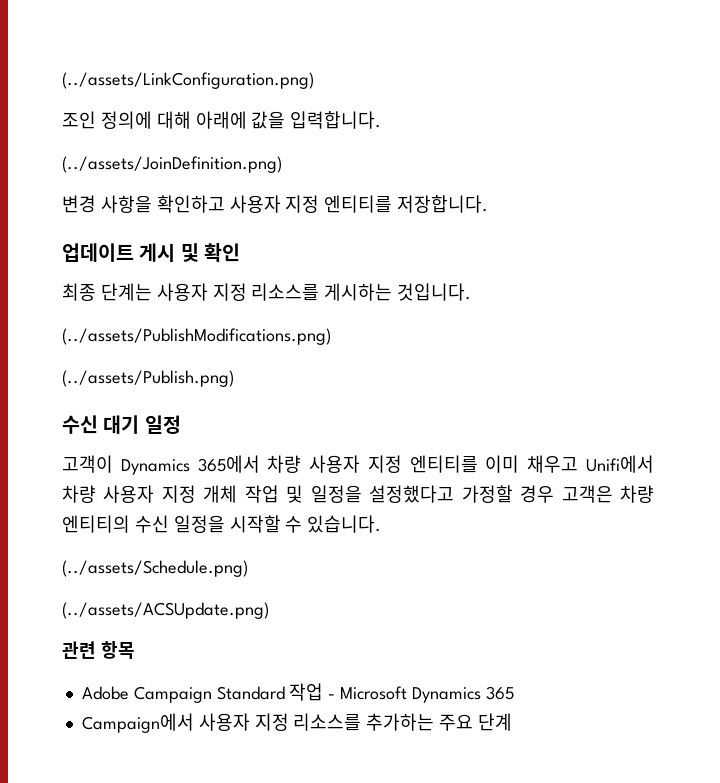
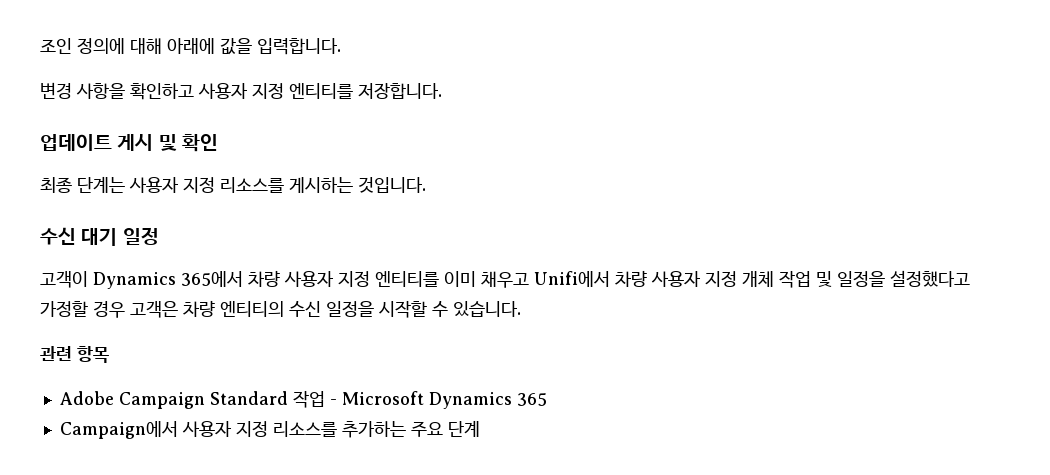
- (../assets/LinkConfiguration.png)
- (../assets/JoinDefinition.png)
- (../assets/PublishModifications.png)
- (../assets/Publish.png)
- (../assets/Schedule.png)
- (../assets/ACSUpdate.png)

